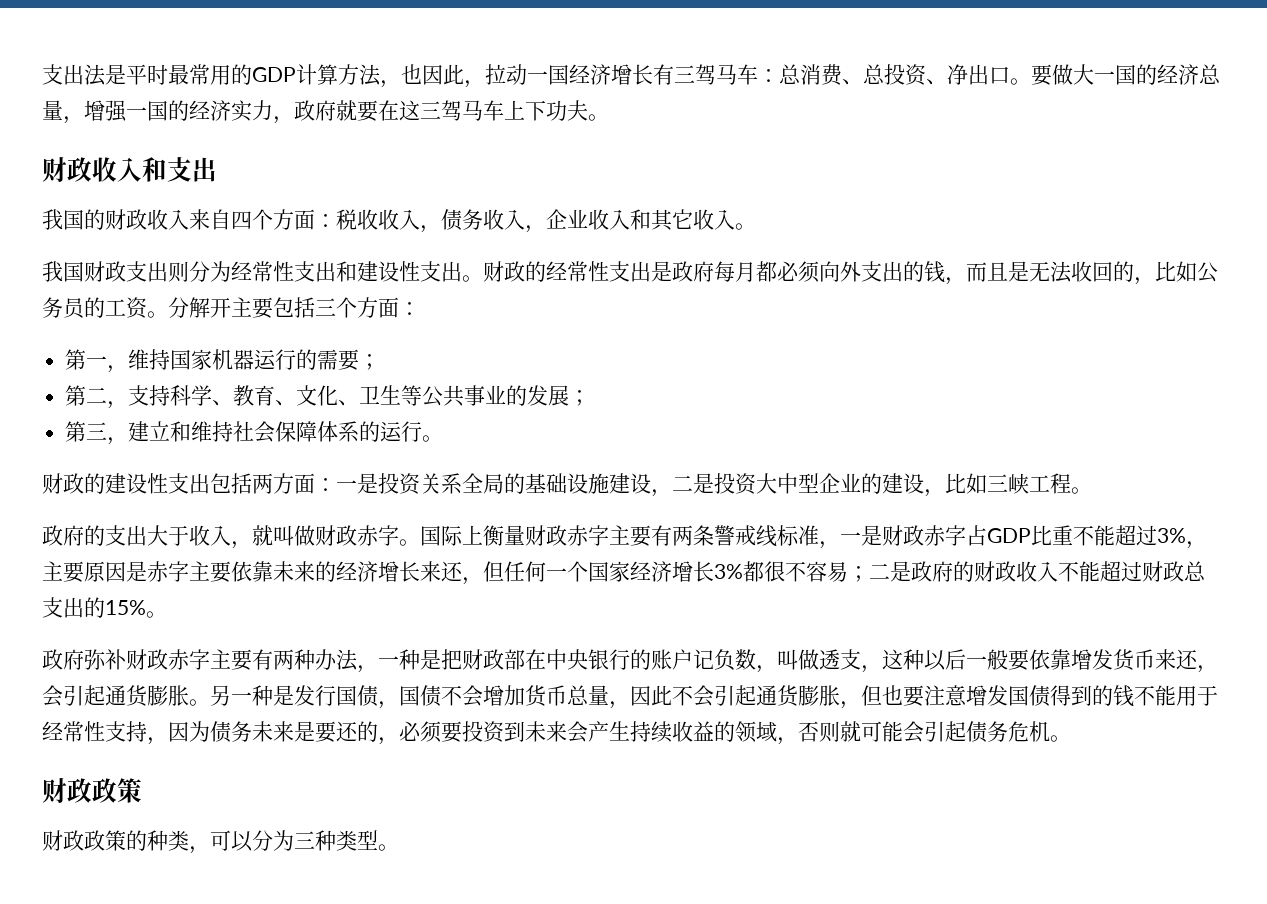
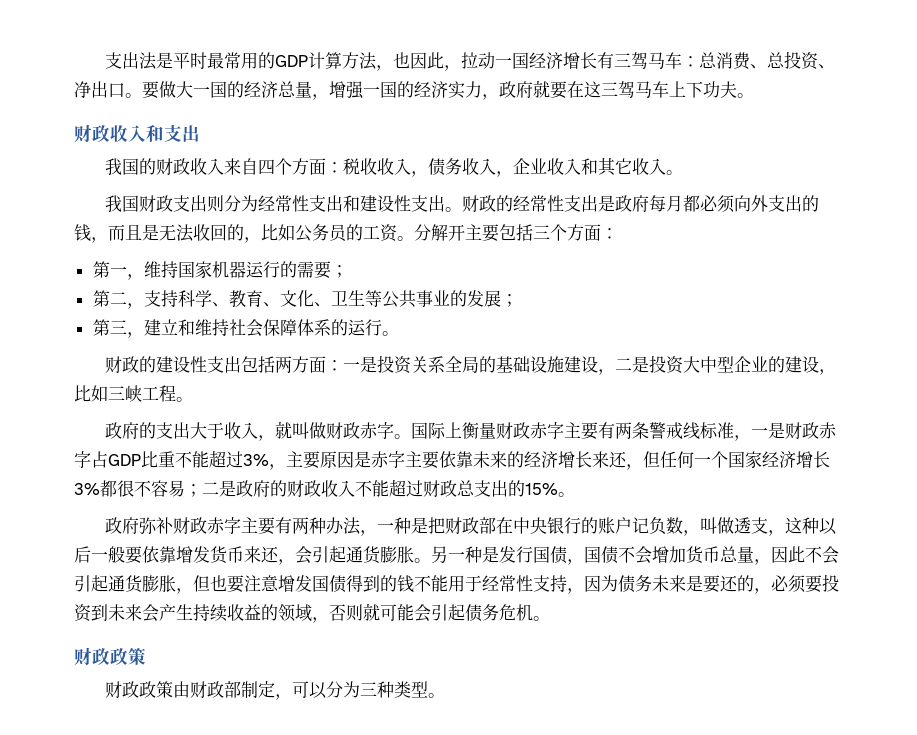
- 财政政策的种类，可以分为三种类型。
+ 财政政策由财政部制定，可以分为三种类型。

